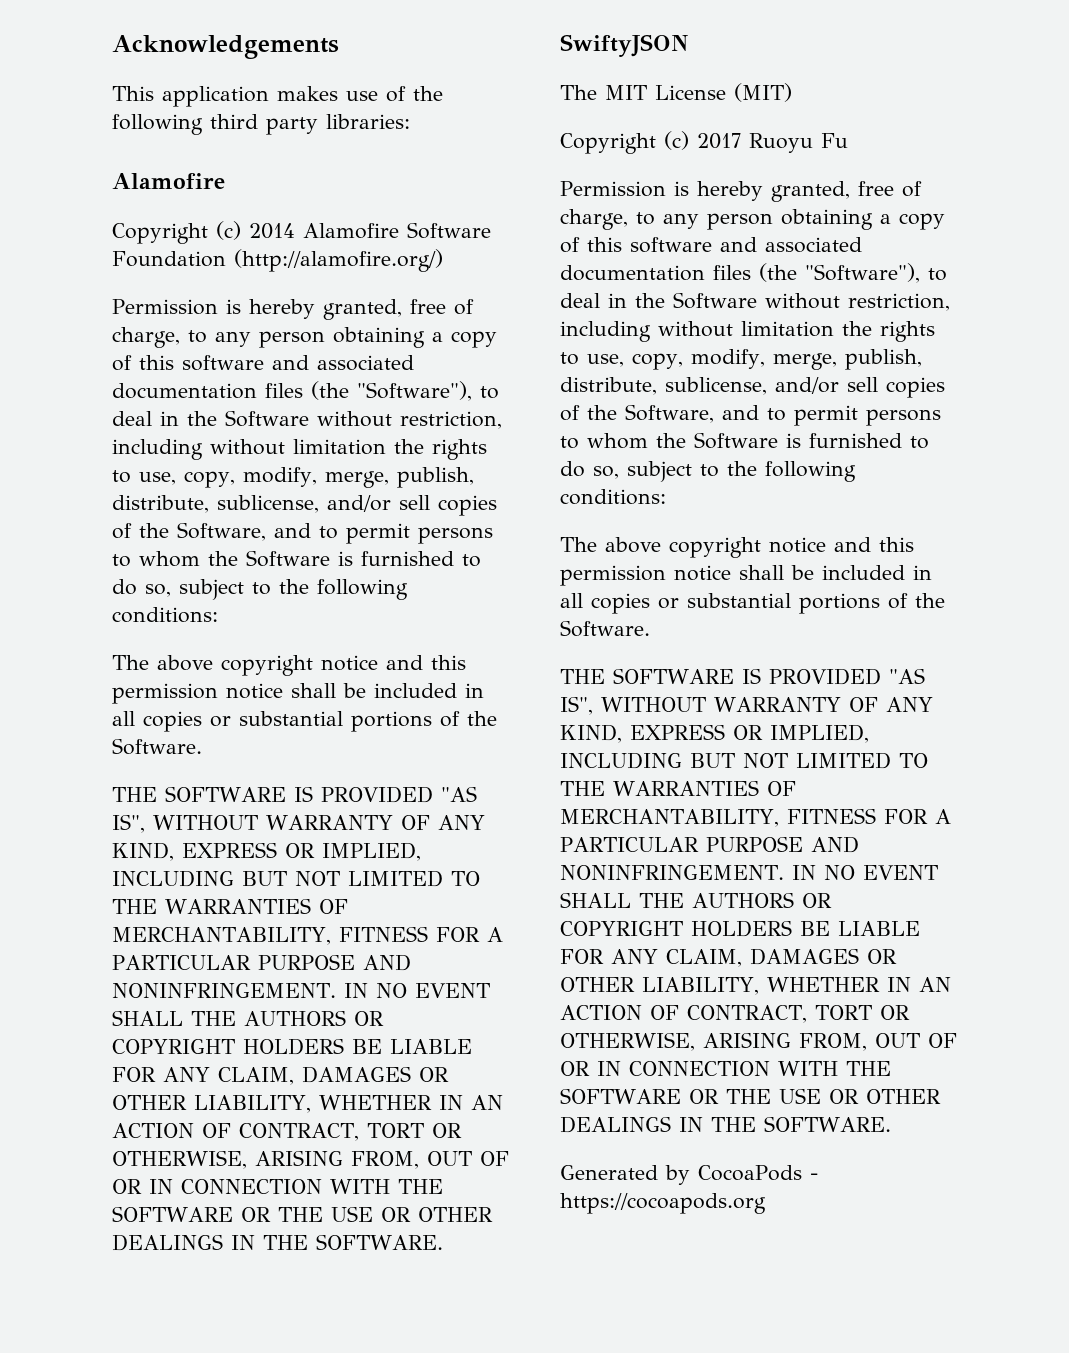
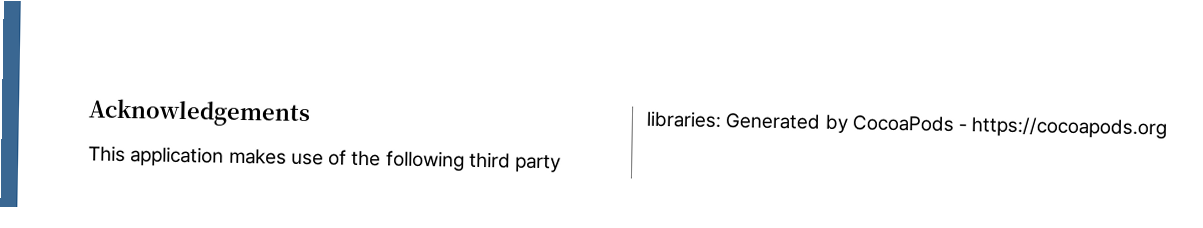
- This application makes use of the following third party libraries:
- Alamofire
- Copyright (c) 2014 Alamofire Software Foundation (http://alamofire.org/)
- Permission is hereby granted, free of charge, to any person obtaining a copy of this software and associated documentation files (the "Software"), to deal in the Software without restriction, including without limitation the rights to use, copy, modify, merge, publish, distribute, sublicense, and/or sell copies of the Software, and to permit persons to whom the Software is furnished to do so, subject to the following conditions:
- The above copyright notice and this permission notice shall be included in all copies or substantial portions of the Software.
- THE SOFTWARE IS PROVIDED "AS IS", WITHOUT WARRANTY OF ANY KIND, EXPRESS OR IMPLIED, INCLUDING BUT NOT LIMITED TO THE WARRANTIES OF MERCHANTABILITY, FITNESS FOR A PARTICULAR PURPOSE AND NONINFRINGEMENT. IN NO EVENT SHALL THE AUTHORS OR COPYRIGHT HOLDERS BE LIABLE FOR ANY CLAIM, DAMAGES OR OTHER LIABILITY, WHETHER IN AN ACTION OF CONTRACT, TORT OR OTHERWISE, ARISING FROM, OUT OF OR IN CONNECTION WITH THE SOFTWARE OR THE USE OR OTHER DEALINGS IN THE SOFTWARE.
- SwiftyJSON
- The MIT License (MIT)
- Copyright (c) 2017 Ruoyu Fu
- Permission is hereby granted, free of charge, to any person obtaining a copy of this software and associated documentation files (the "Software"), to deal in the Software without restriction, including without limitation the rights to use, copy, modify, merge, publish, distribute, sublicense, and/or sell copies of the Software, and to permit persons to whom the Software is furnished to do so, subject to the following conditions:
- The above copyright notice and this permission notice shall be included in all copies or substantial portions of the Software.
- THE SOFTWARE IS PROVIDED "AS IS", WITHOUT WARRANTY OF ANY KIND, EXPRESS OR IMPLIED, INCLUDING BUT NOT LIMITED TO THE WARRANTIES OF MERCHANTABILITY, FITNESS FOR A PARTICULAR PURPOSE AND NONINFRINGEMENT. IN NO EVENT SHALL THE AUTHORS OR COPYRIGHT HOLDERS BE LIABLE FOR ANY CLAIM, DAMAGES OR OTHER LIABILITY, WHETHER IN AN ACTION OF CONTRACT, TORT OR OTHERWISE, ARISING FROM, OUT OF OR IN CONNECTION WITH THE SOFTWARE OR THE USE OR OTHER DEALINGS IN THE SOFTWARE.
- Generated by CocoaPods - https://cocoapods.org
+ This application makes use of the following third party libraries: Generated by CocoaPods - https://cocoapods.org

